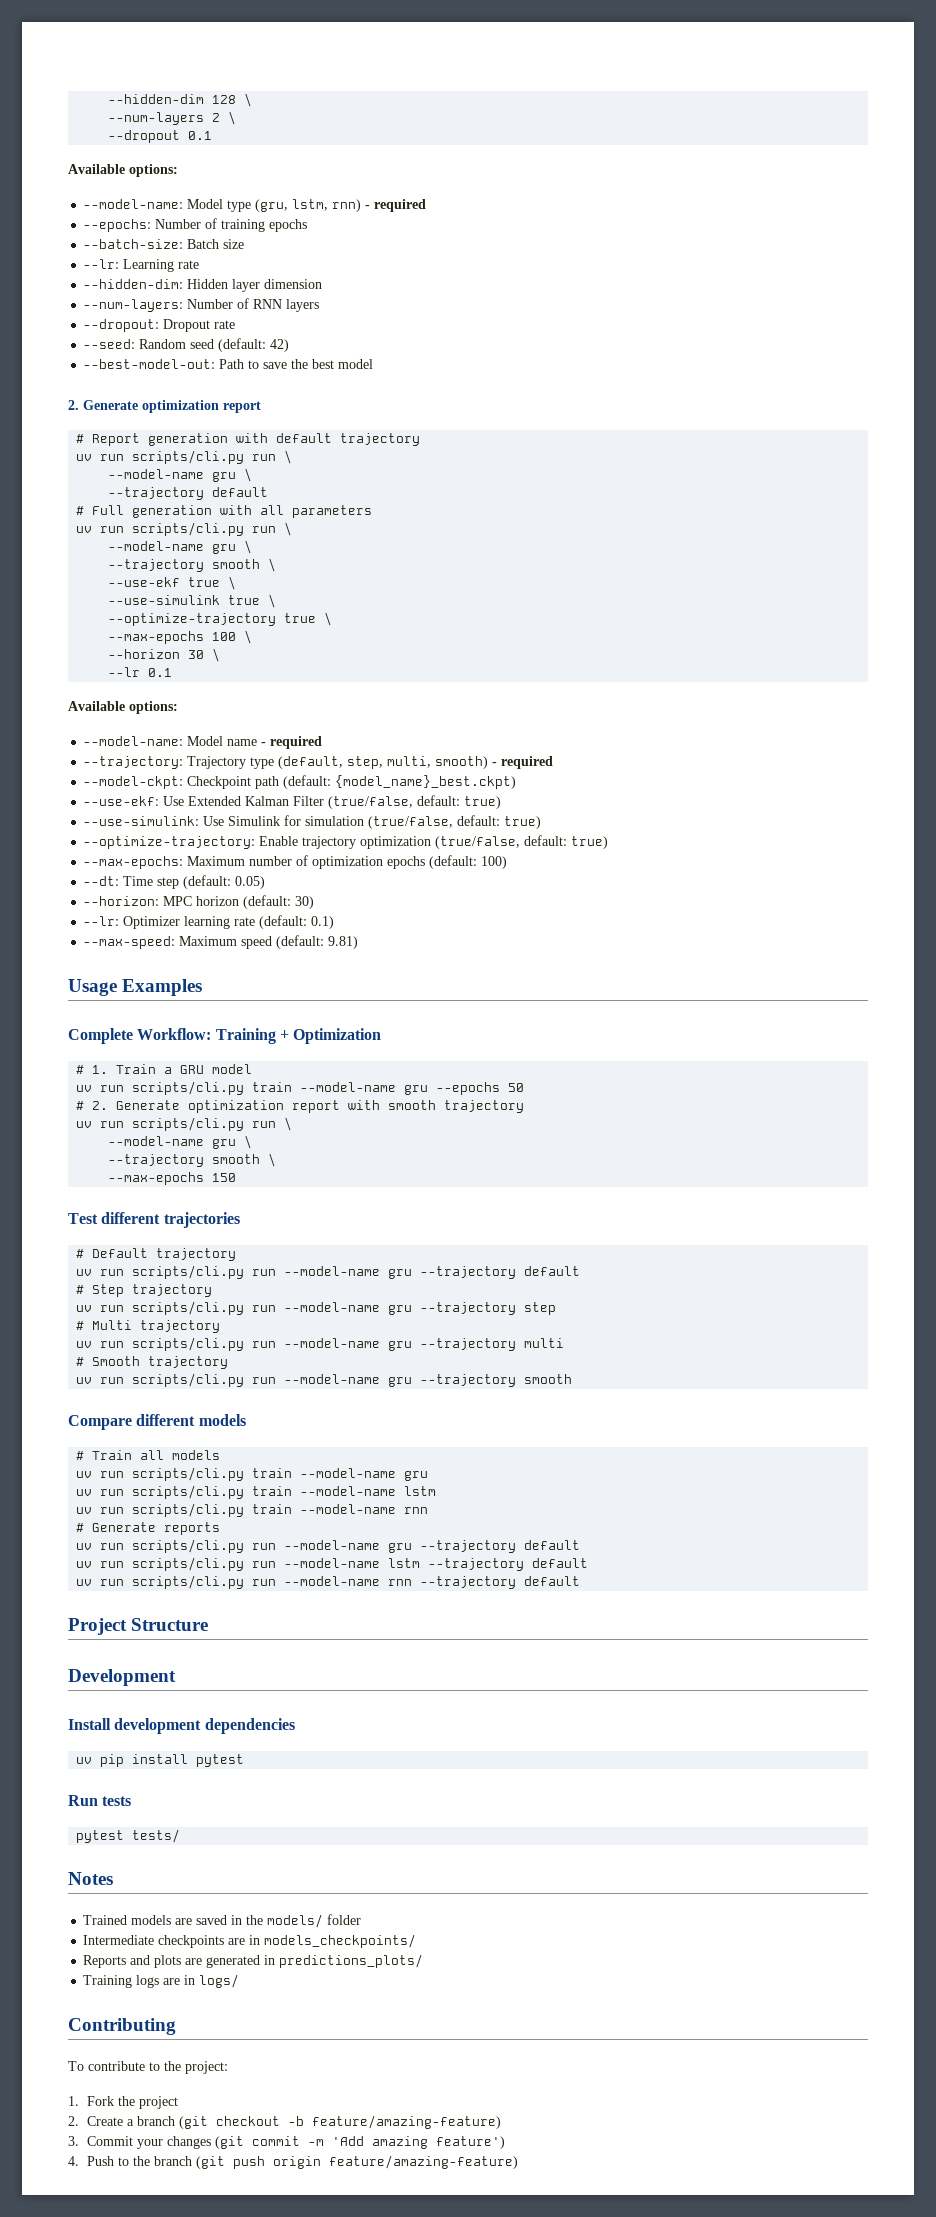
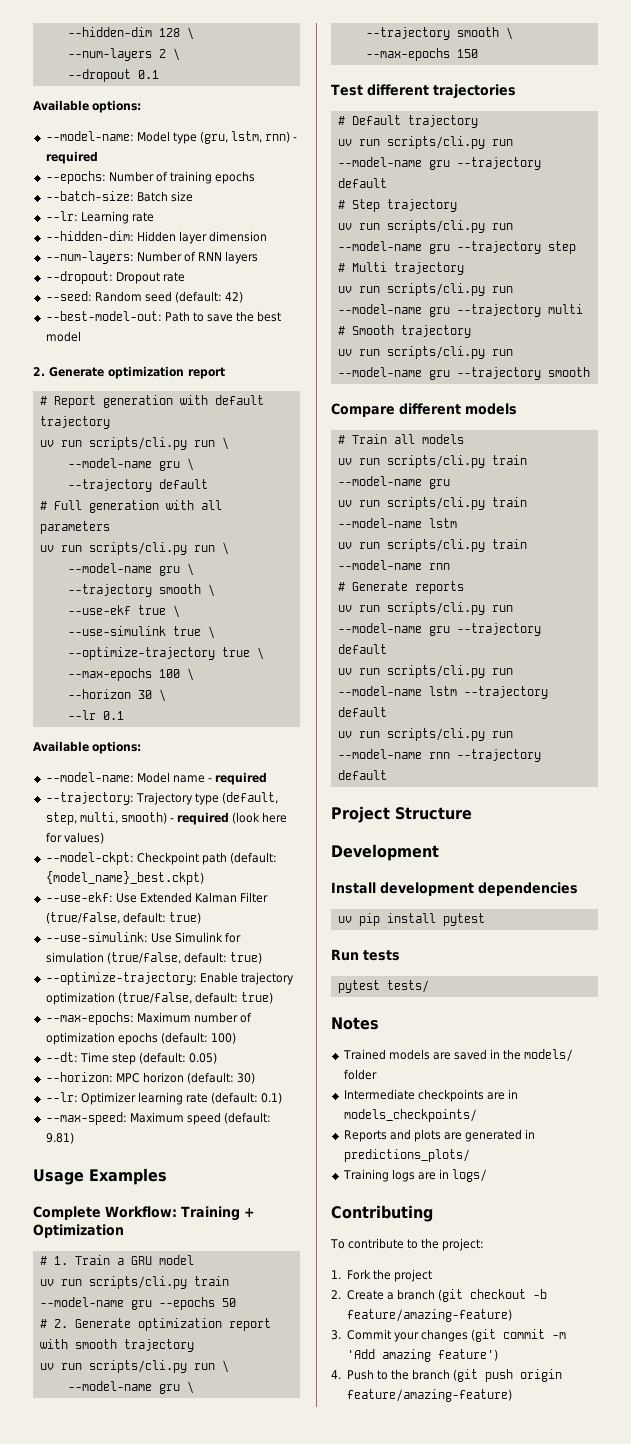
- --trajectory: Trajectory type (default, step, multi, smooth) - required
+ --trajectory: Trajectory type (default, step, multi, smooth) - required (look here for values)

